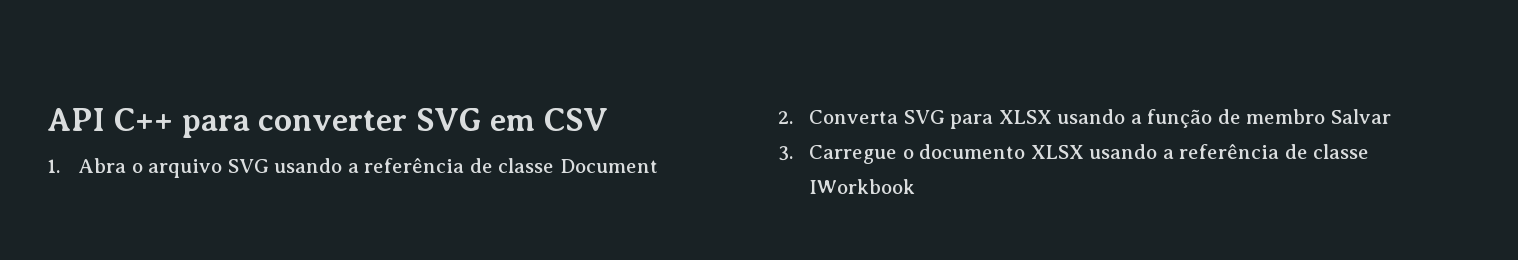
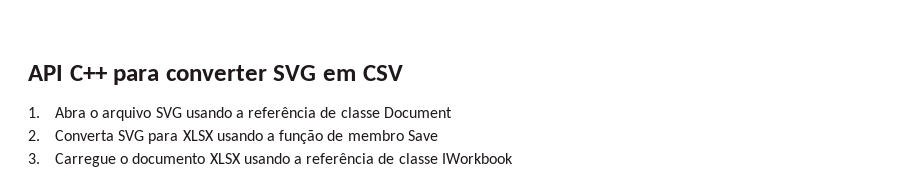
- 2. Converta SVG para XLSX usando a função de membro Salvar
+ 2. Converta SVG para XLSX usando a função de membro Save

